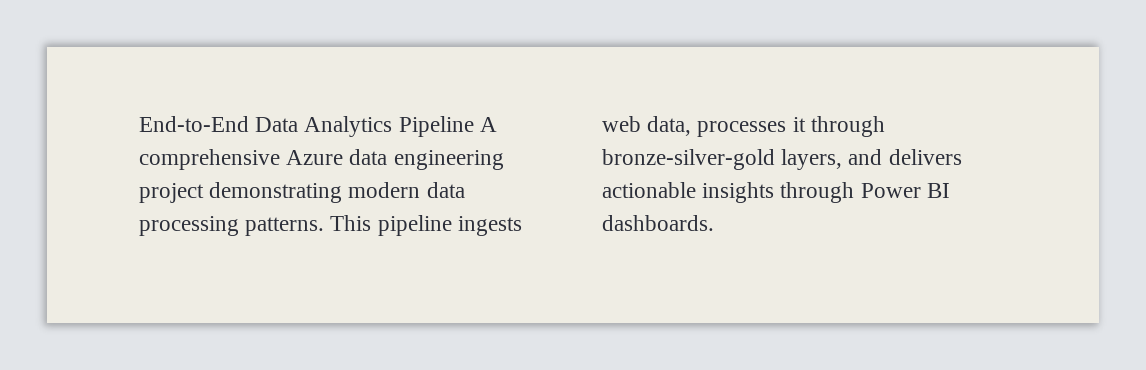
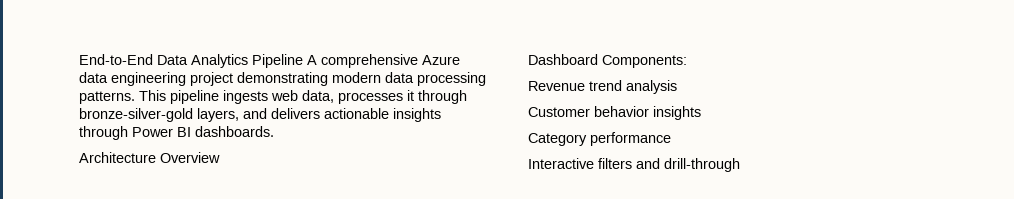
+ Architecture Overview
+ Dashboard Components:
+ Revenue trend analysis
+ Customer behavior insights
+ Category performance
+ Interactive filters and drill-through

